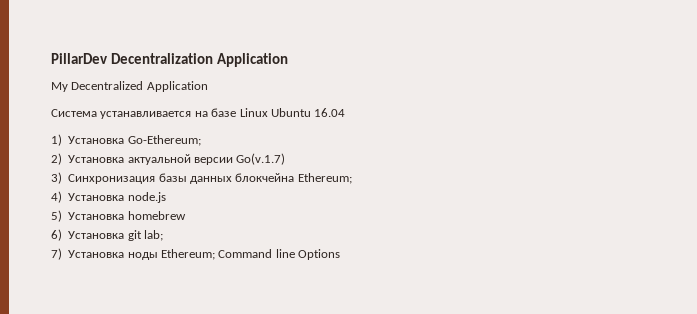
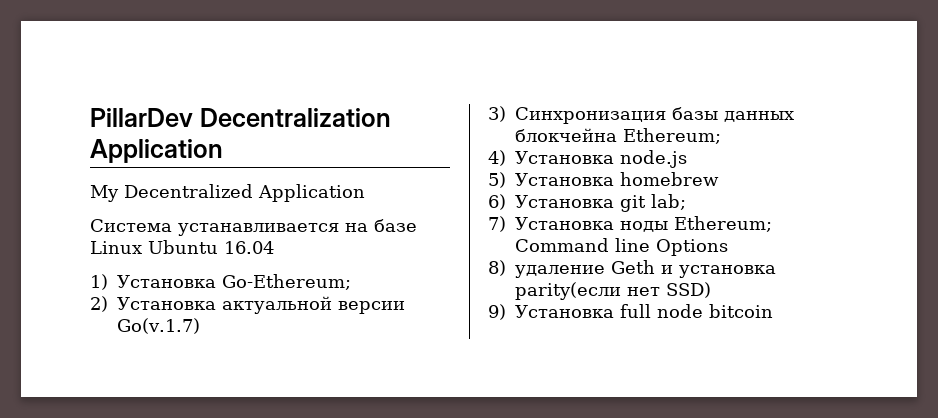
+ 8) удаление Geth и установка parity(если нет SSD)
+ 9) Установка full node bitcoin

